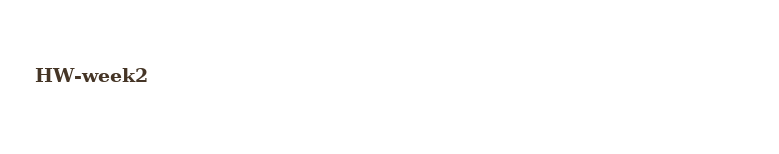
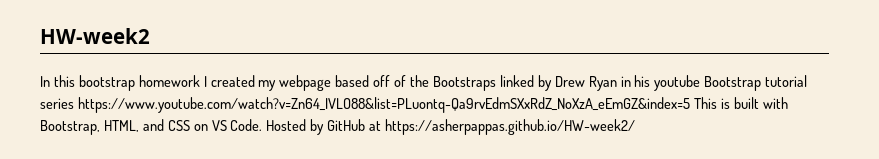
+ In this bootstrap homework I created my webpage based off of the Bootstraps linked by Drew Ryan in his youtube Bootstrap tutorial series https://www.youtube.com/watch?v=Zn64_IVLO88&list=PLuontq-Qa9rvEdmSXxRdZ_NoXzA_eEmGZ&index=5 This is built with Bootstrap, HTML, and CSS on VS Code. Hosted by GitHub at https://asherpappas.github.io/HW-week2/

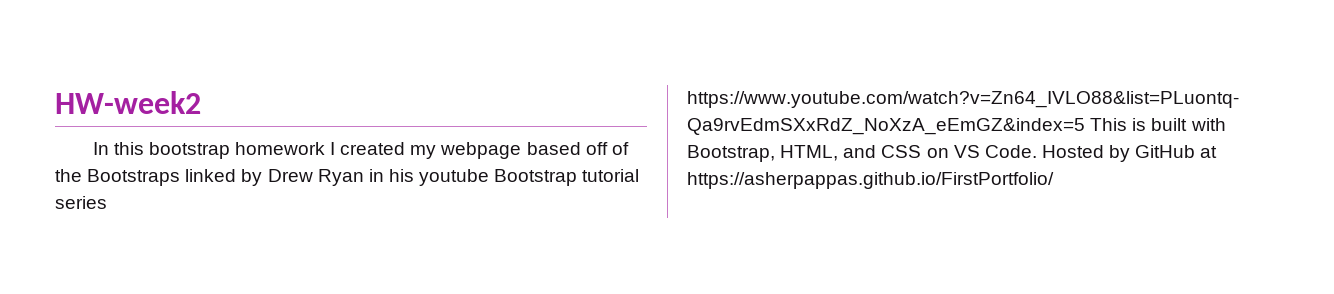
- Hosted by GitHub at https://asherpappas.github.io/HW-week2/
+ Hosted by GitHub at https://asherpappas.github.io/FirstPortfolio/

